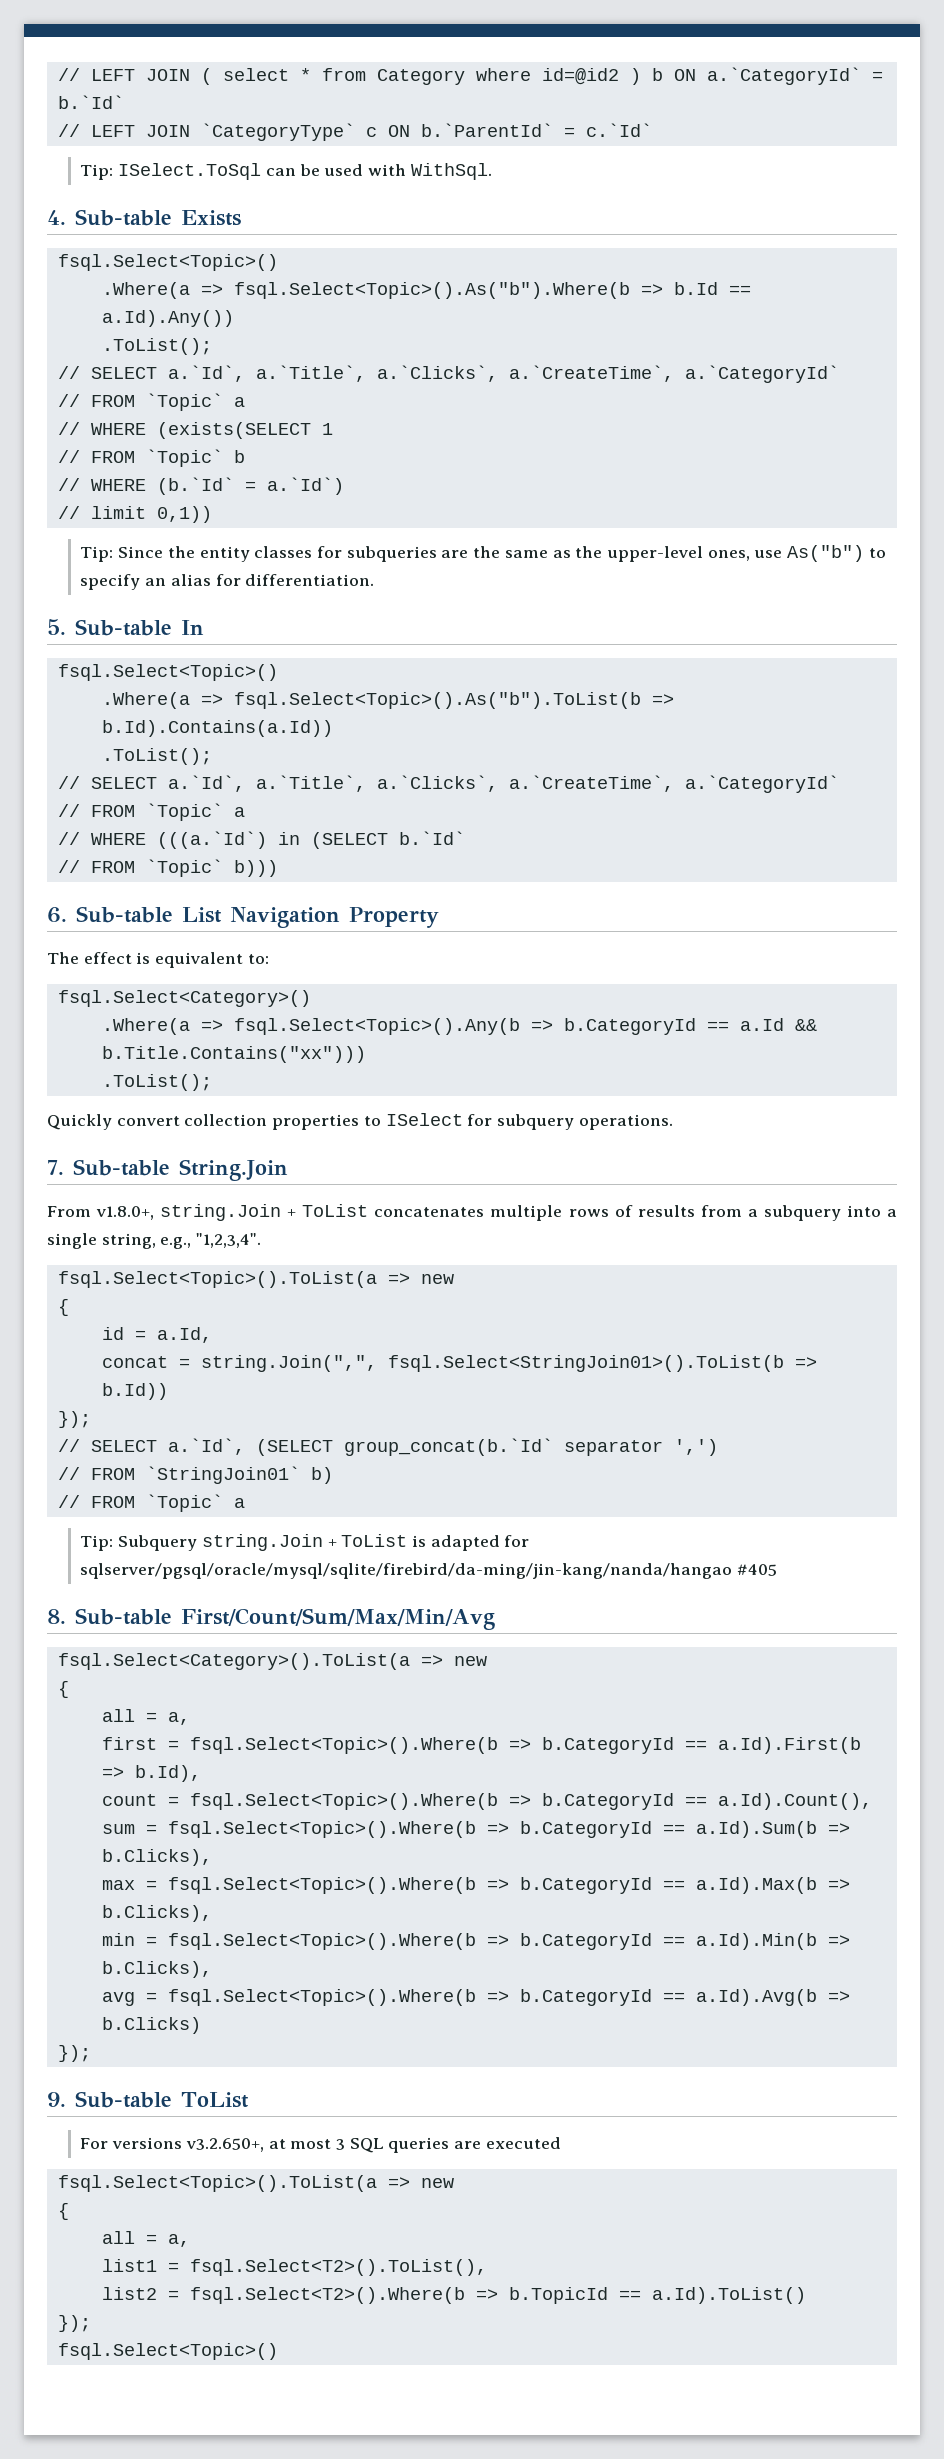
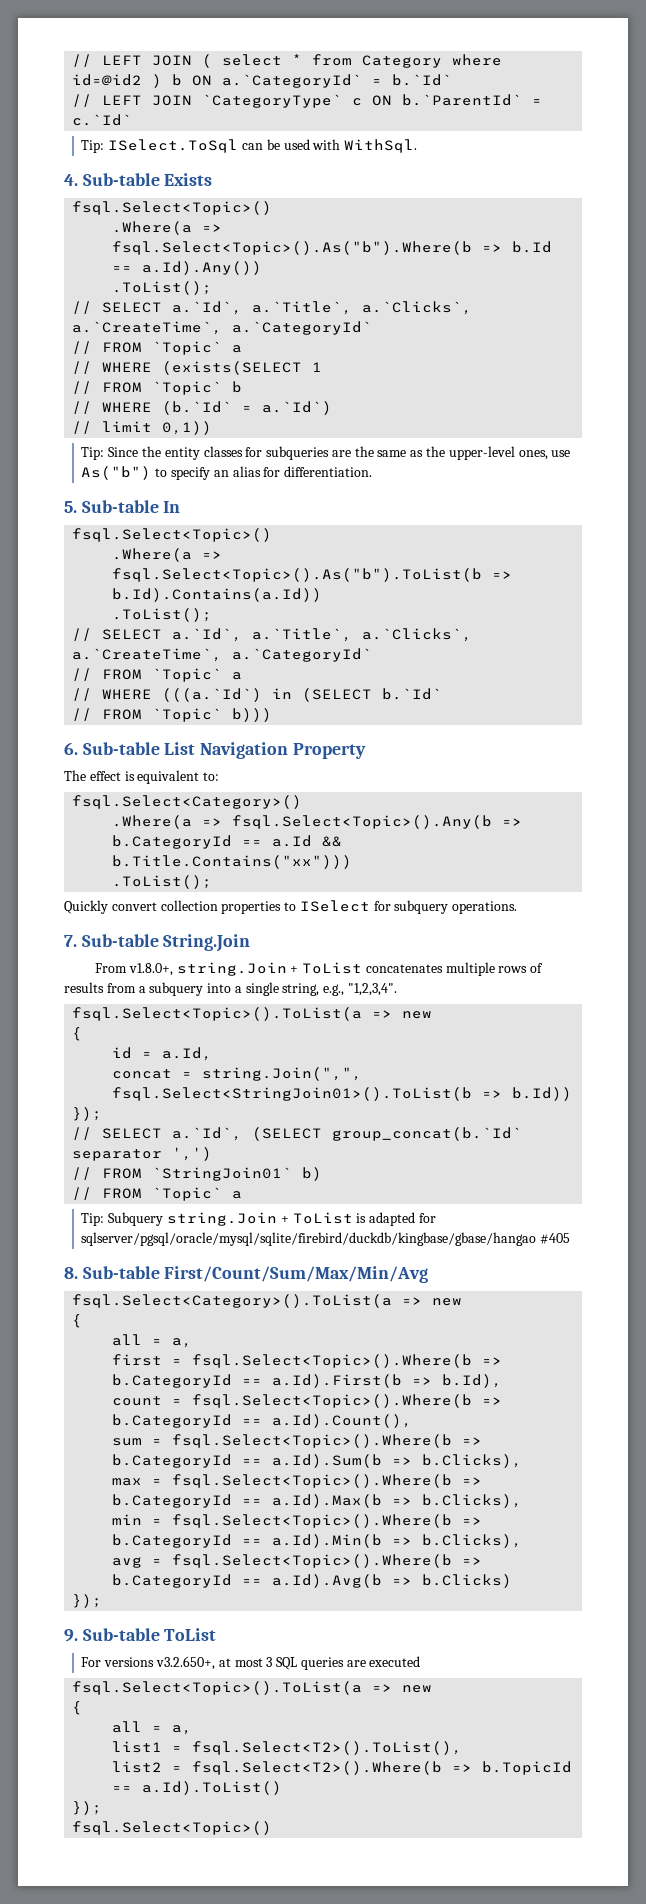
- Tip: Subquery string.Join + ToList is adapted for sqlserver/pgsql/oracle/mysql/sqlite/firebird/da-ming/jin-kang/nanda/hangao #405
+ Tip: Subquery string.Join + ToList is adapted for sqlserver/pgsql/oracle/mysql/sqlite/firebird/duckdb/kingbase/gbase/hangao #405

